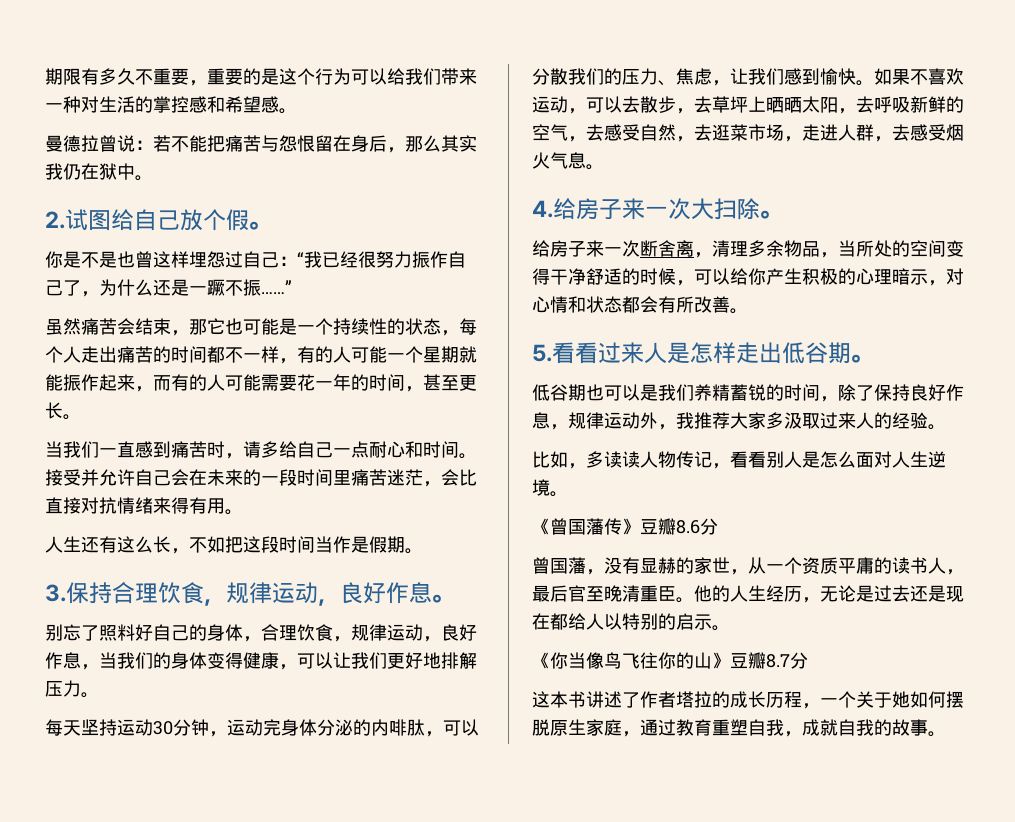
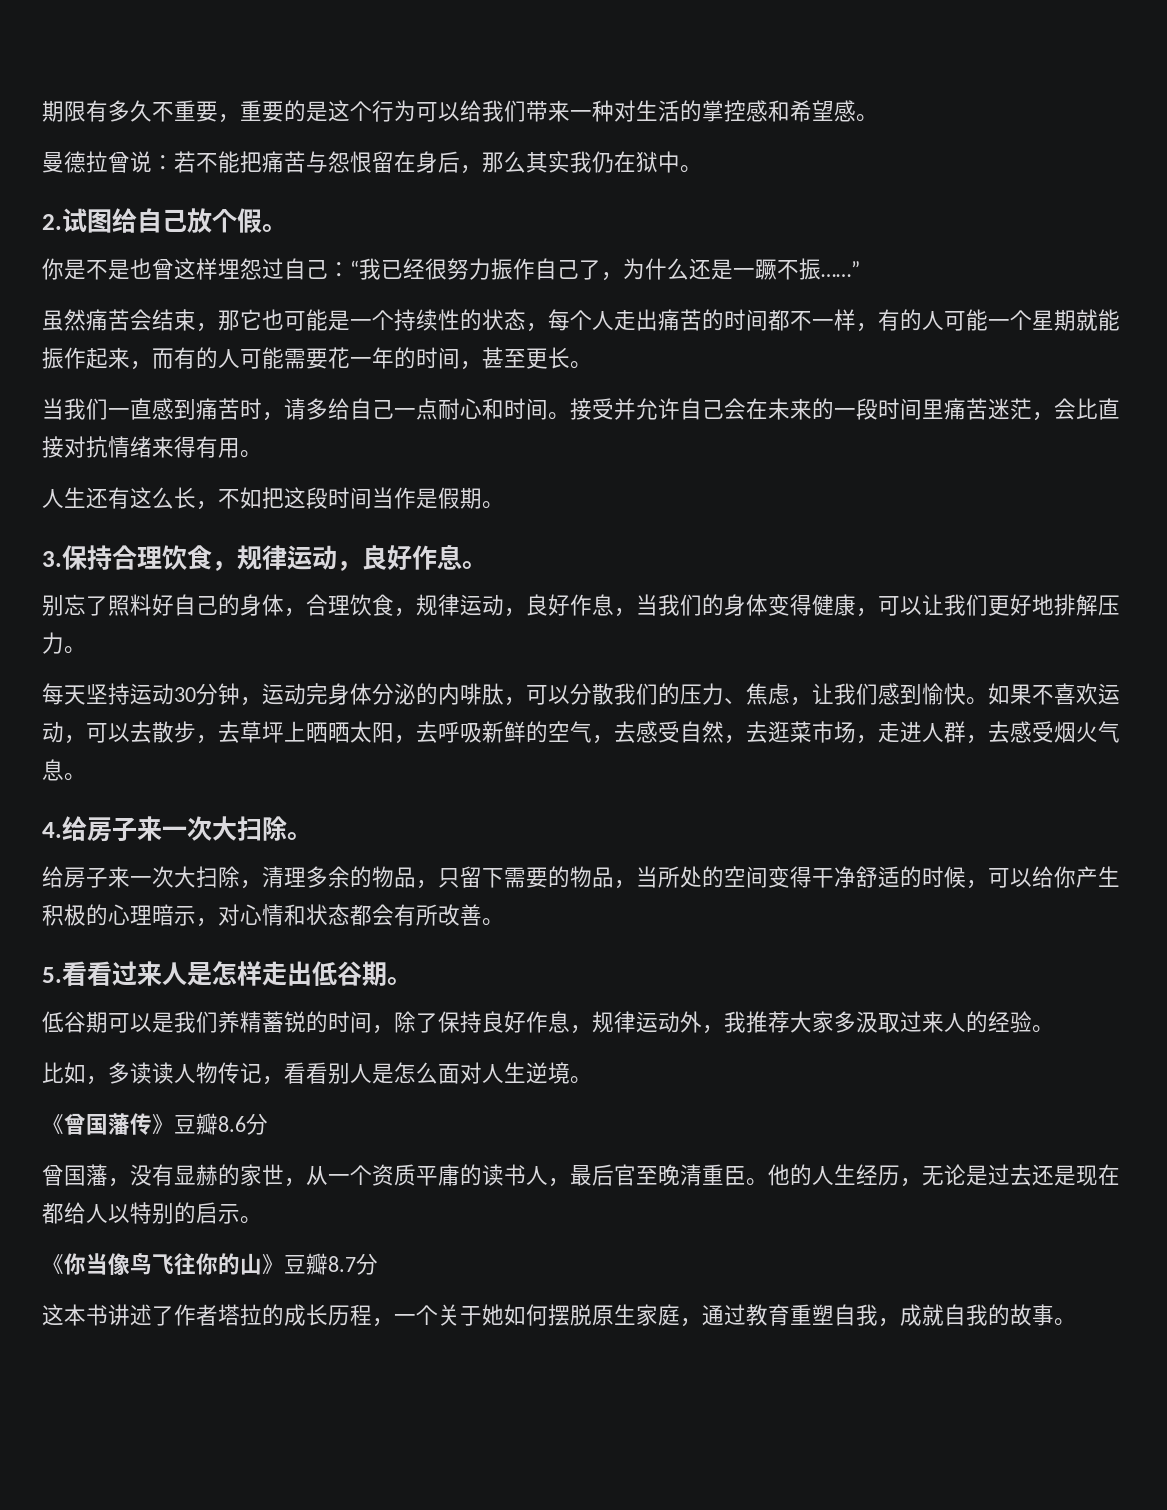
- 给房子来一次断舍离，清理多余物品，当所处的空间变得干净舒适的时候，可以给你产生积极的心理暗示，对心情和状态都会有所改善。
+ 给房子来一次大扫除，清理多余的物品，只留下需要的物品，当所处的空间变得干净舒适的时候，可以给你产生积极的心理暗示，对心情和状态都会有所改善。
- 低谷期也可以是我们养精蓄锐的时间，除了保持良好作息，规律运动外，我推荐大家多汲取过来人的经验。
+ 低谷期可以是我们养精蓄锐的时间，除了保持良好作息，规律运动外，我推荐大家多汲取过来人的经验。

